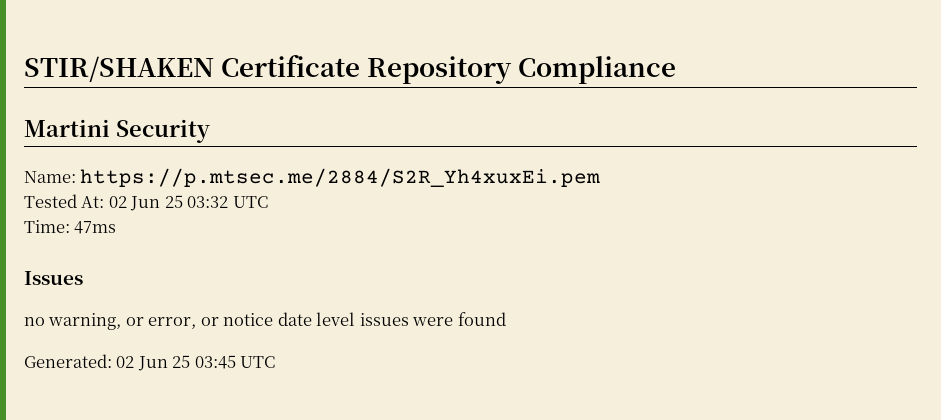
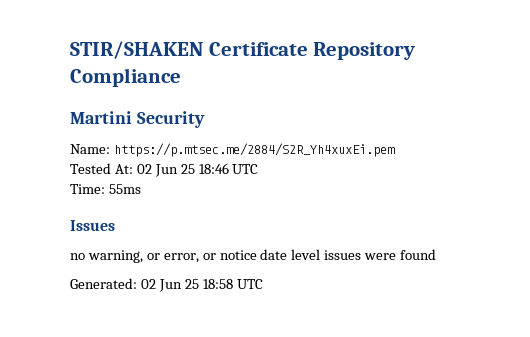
- Tested At: 02 Jun 25 03:32 UTC
+ Tested At: 02 Jun 25 18:46 UTC
- Time: 47ms
+ Time: 55ms
- Generated: 02 Jun 25 03:45 UTC
+ Generated: 02 Jun 25 18:58 UTC

